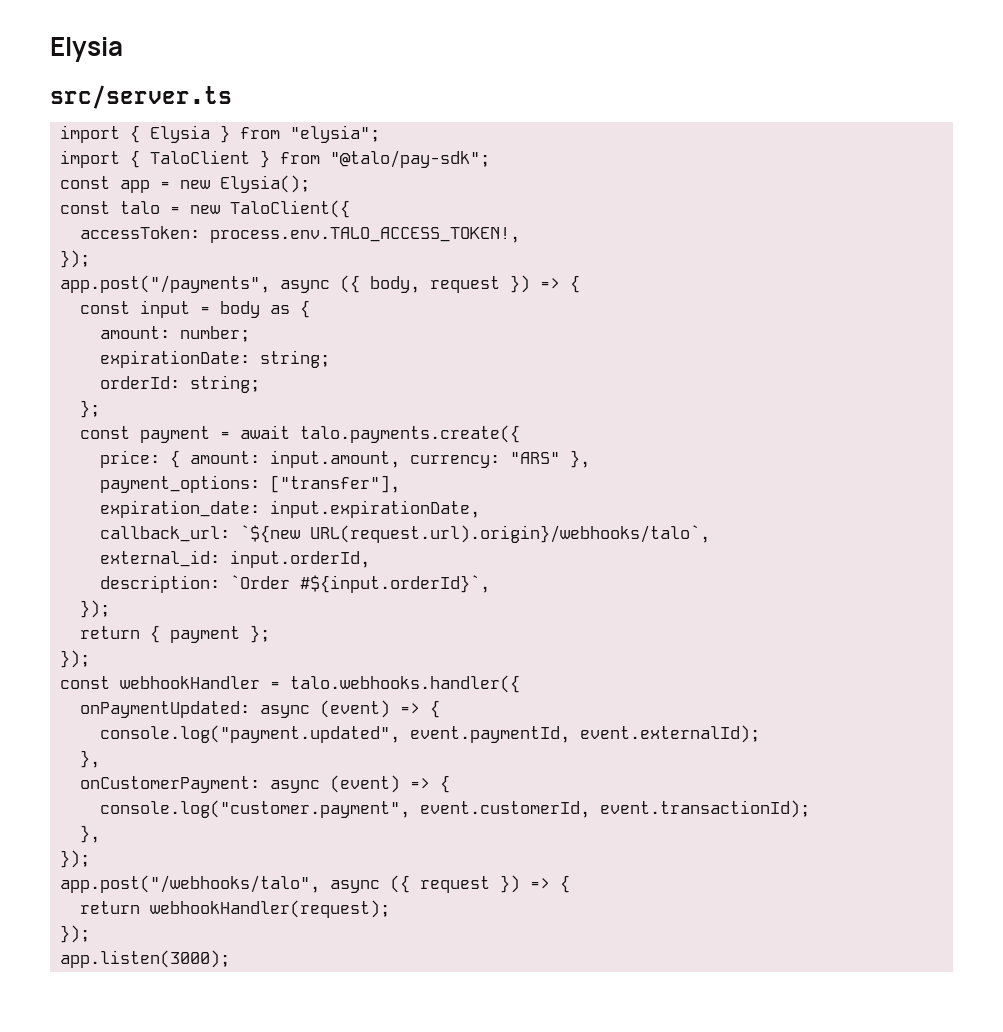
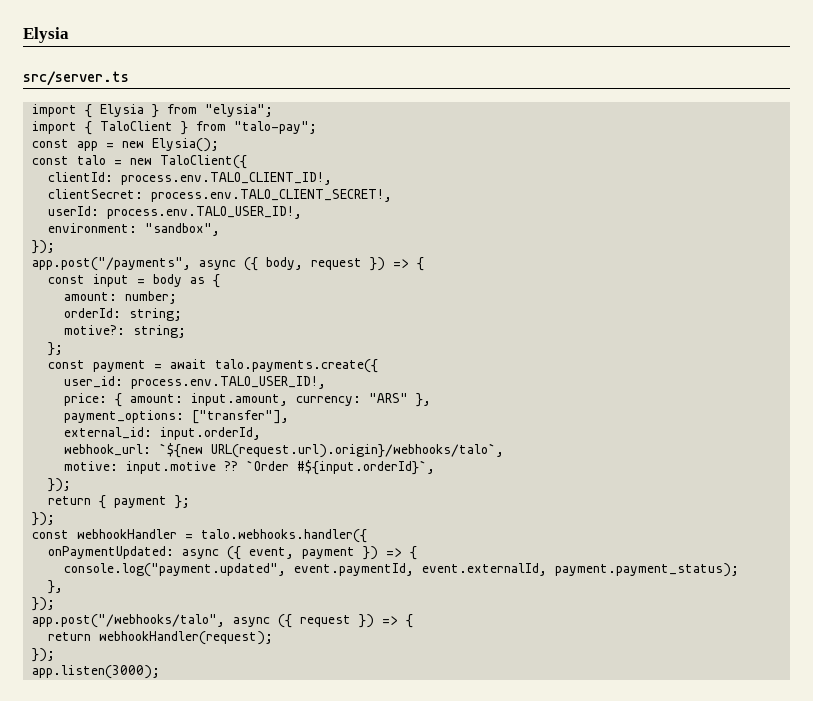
- import { TaloClient } from "@talo/pay-sdk";
+ import { TaloClient } from "talo-pay";
- accessToken: process.env.TALO_ACCESS_TOKEN!,
+ clientId: process.env.TALO_CLIENT_ID!,
+ clientSecret: process.env.TALO_CLIENT_SECRET!,
+ userId: process.env.TALO_USER_ID!,
+ environment: "sandbox",
- expirationDate: string;
  orderId: string;
+ motive?: string;
+ user_id: process.env.TALO_USER_ID!,
- expiration_date: input.expirationDate,
- callback_url: `${new URL(request.url).origin}/webhooks/talo`,
+ external_id: input.orderId,
+ webhook_url: `${new URL(request.url).origin}/webhooks/talo`,
- external_id: input.orderId,
- description: `Order #${input.orderId}`,
+ motive: input.motive ?? `Order #${input.orderId}`,
- onPaymentUpdated: async (event) => {
+ onPaymentUpdated: async ({ event, payment }) => {
- console.log("payment.updated", event.paymentId, event.externalId);
- },
- onCustomerPayment: async (event) => {
- console.log("customer.payment", event.customerId, event.transactionId);
+ console.log("payment.updated", event.paymentId, event.externalId, payment.payment_status);

